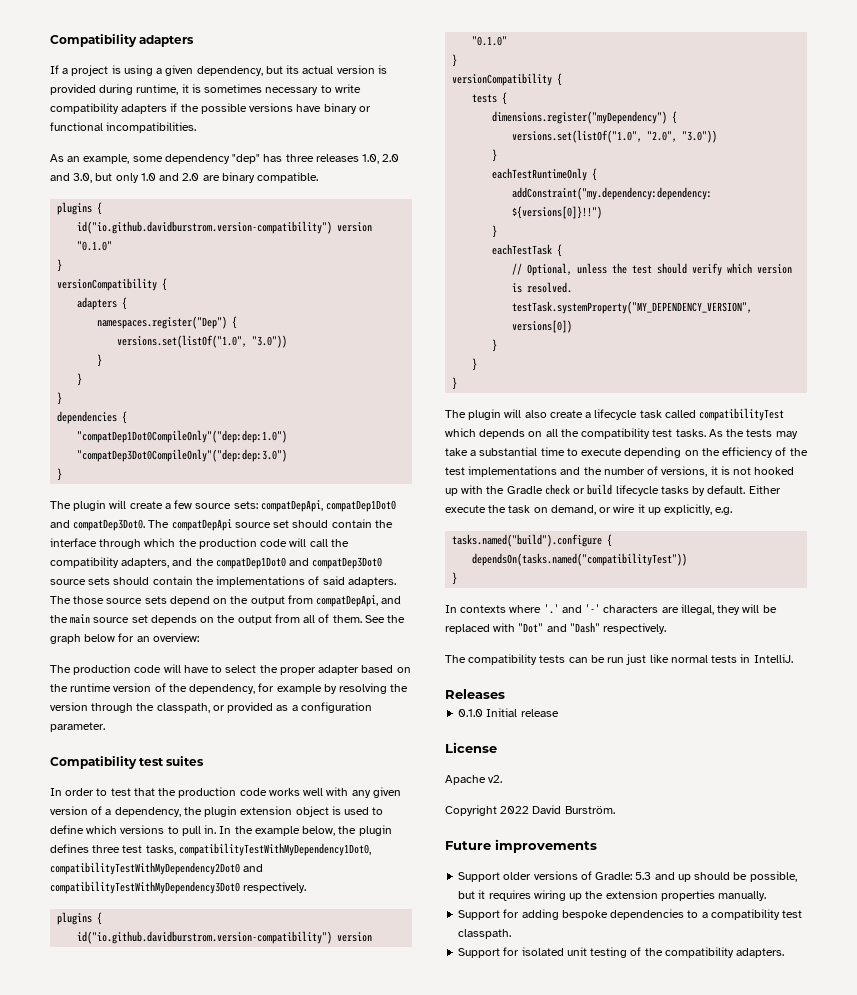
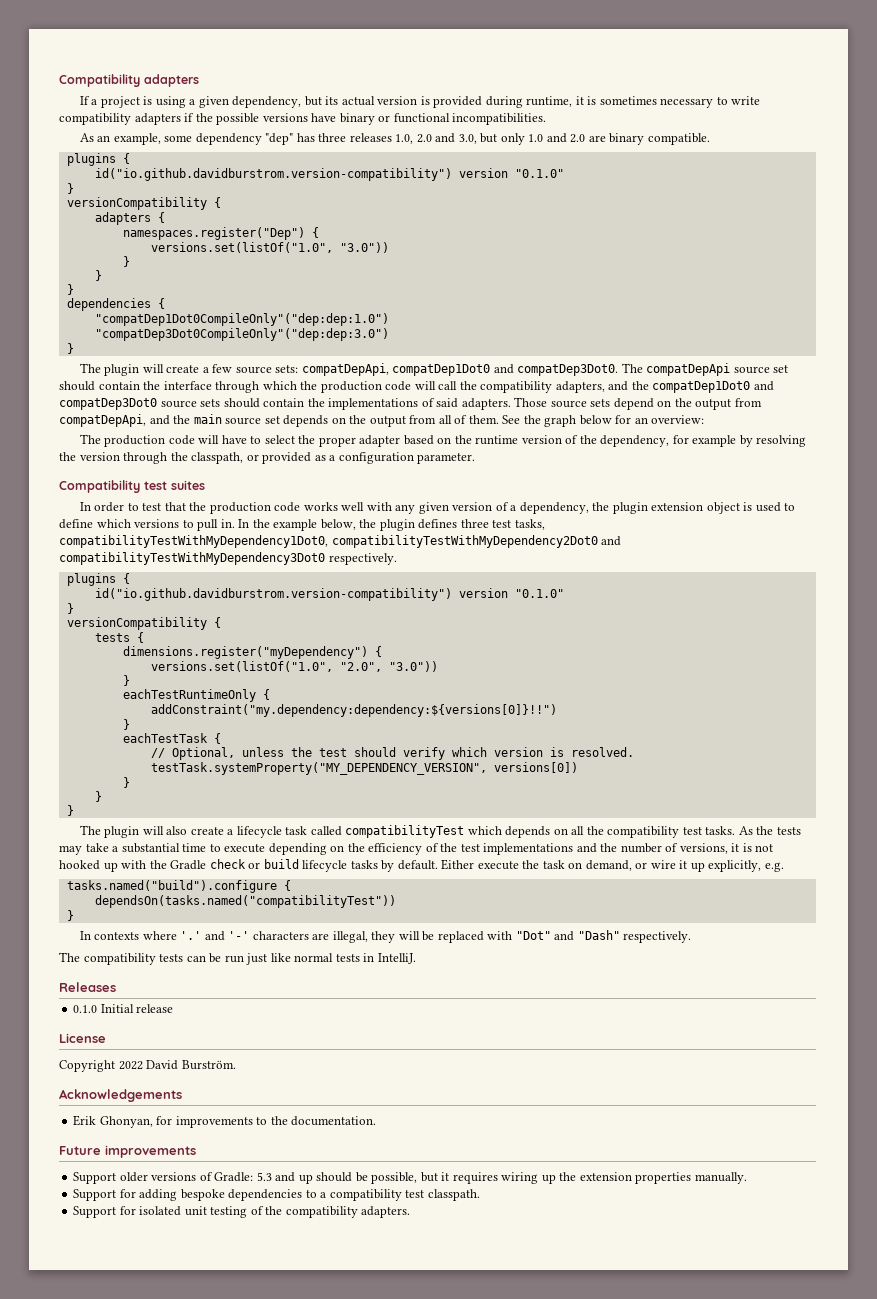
- The those source sets depend on the output from compatDepApi, and the main source set depends on the output from all of them.
+ Those source sets depend on the output from compatDepApi, and the main source set depends on the output from all of them.
- Apache v2.
+ Acknowledgements
+ Erik Ghonyan, for improvements to the documentation.

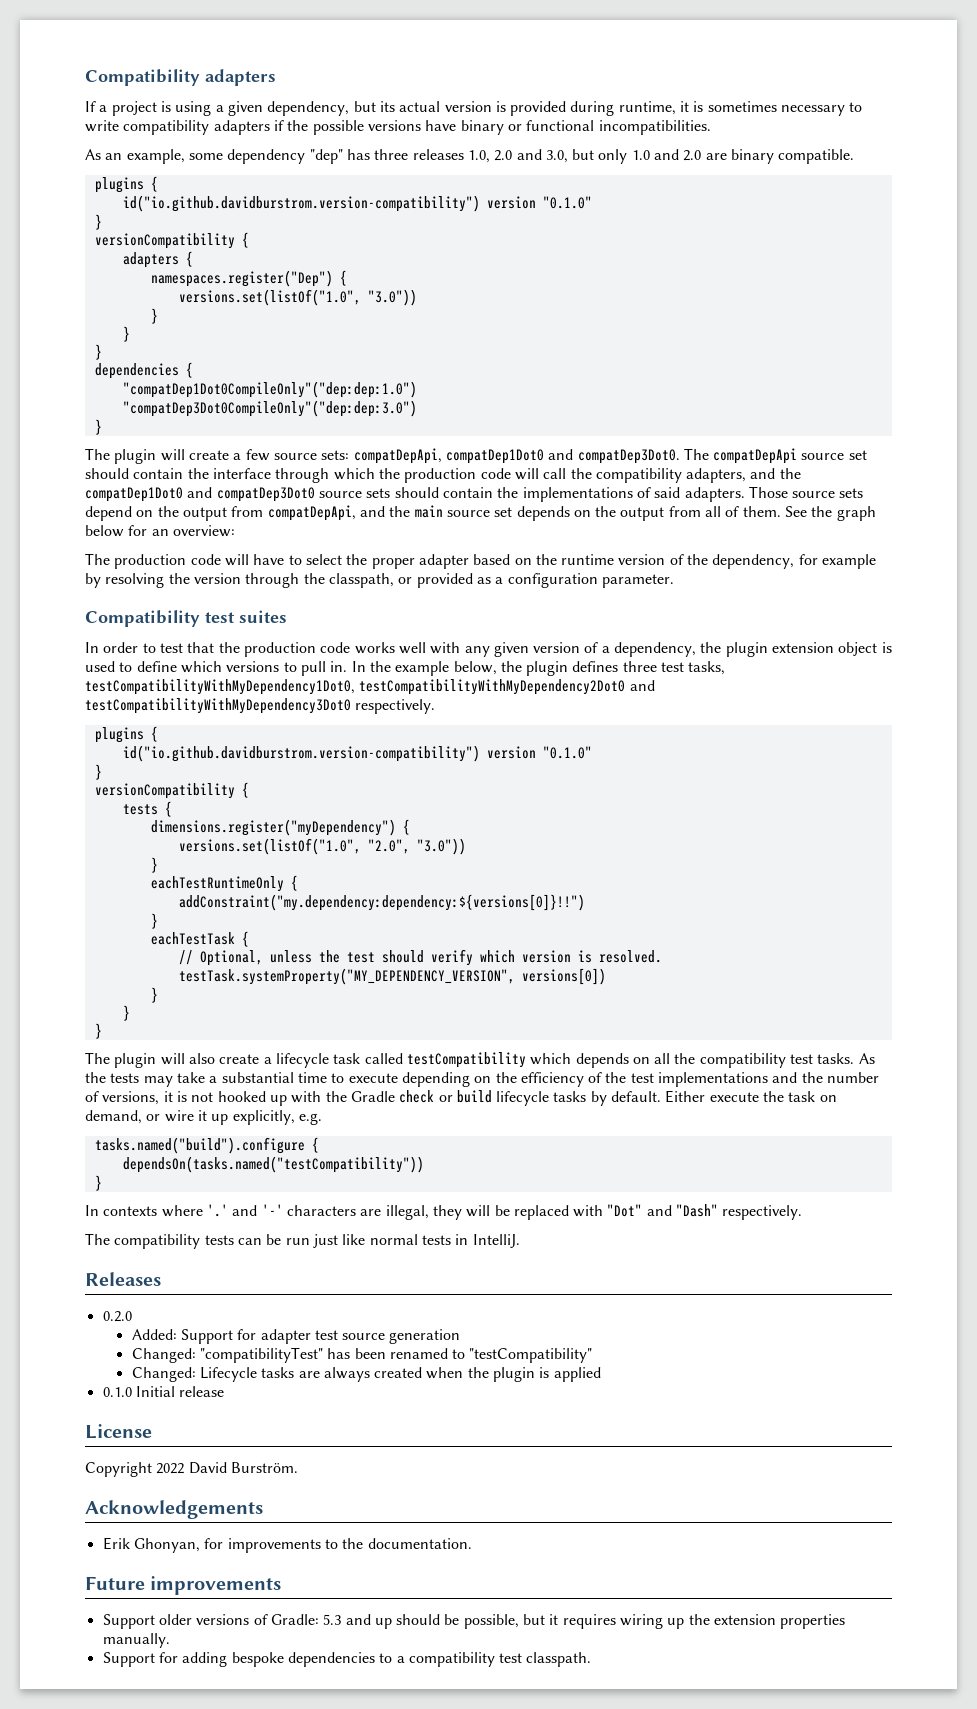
- In the example below, the plugin defines three test tasks, compatibilityTestWithMyDependency1Dot0, compatibilityTestWithMyDependency2Dot0 and compatibilityTestWithMyDependency3Dot0 respectively.
+ In the example below, the plugin defines three test tasks, testCompatibilityWithMyDependency1Dot0, testCompatibilityWithMyDependency2Dot0 and testCompatibilityWithMyDependency3Dot0 respectively.
- The plugin will also create a lifecycle task called compatibilityTest which depends on all the compatibility test tasks.
+ The plugin will also create a lifecycle task called testCompatibility which depends on all the compatibility test tasks.
- dependsOn(tasks.named("compatibilityTest"))
+ dependsOn(tasks.named("testCompatibility"))
+ 0.2.0
+ Added: Support for adapter test source generation
+ Changed: "compatibilityTest" has been renamed to "testCompatibility"
+ Changed: Lifecycle tasks are always created when the plugin is applied
- Support for isolated unit testing of the compatibility adapters.

